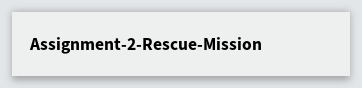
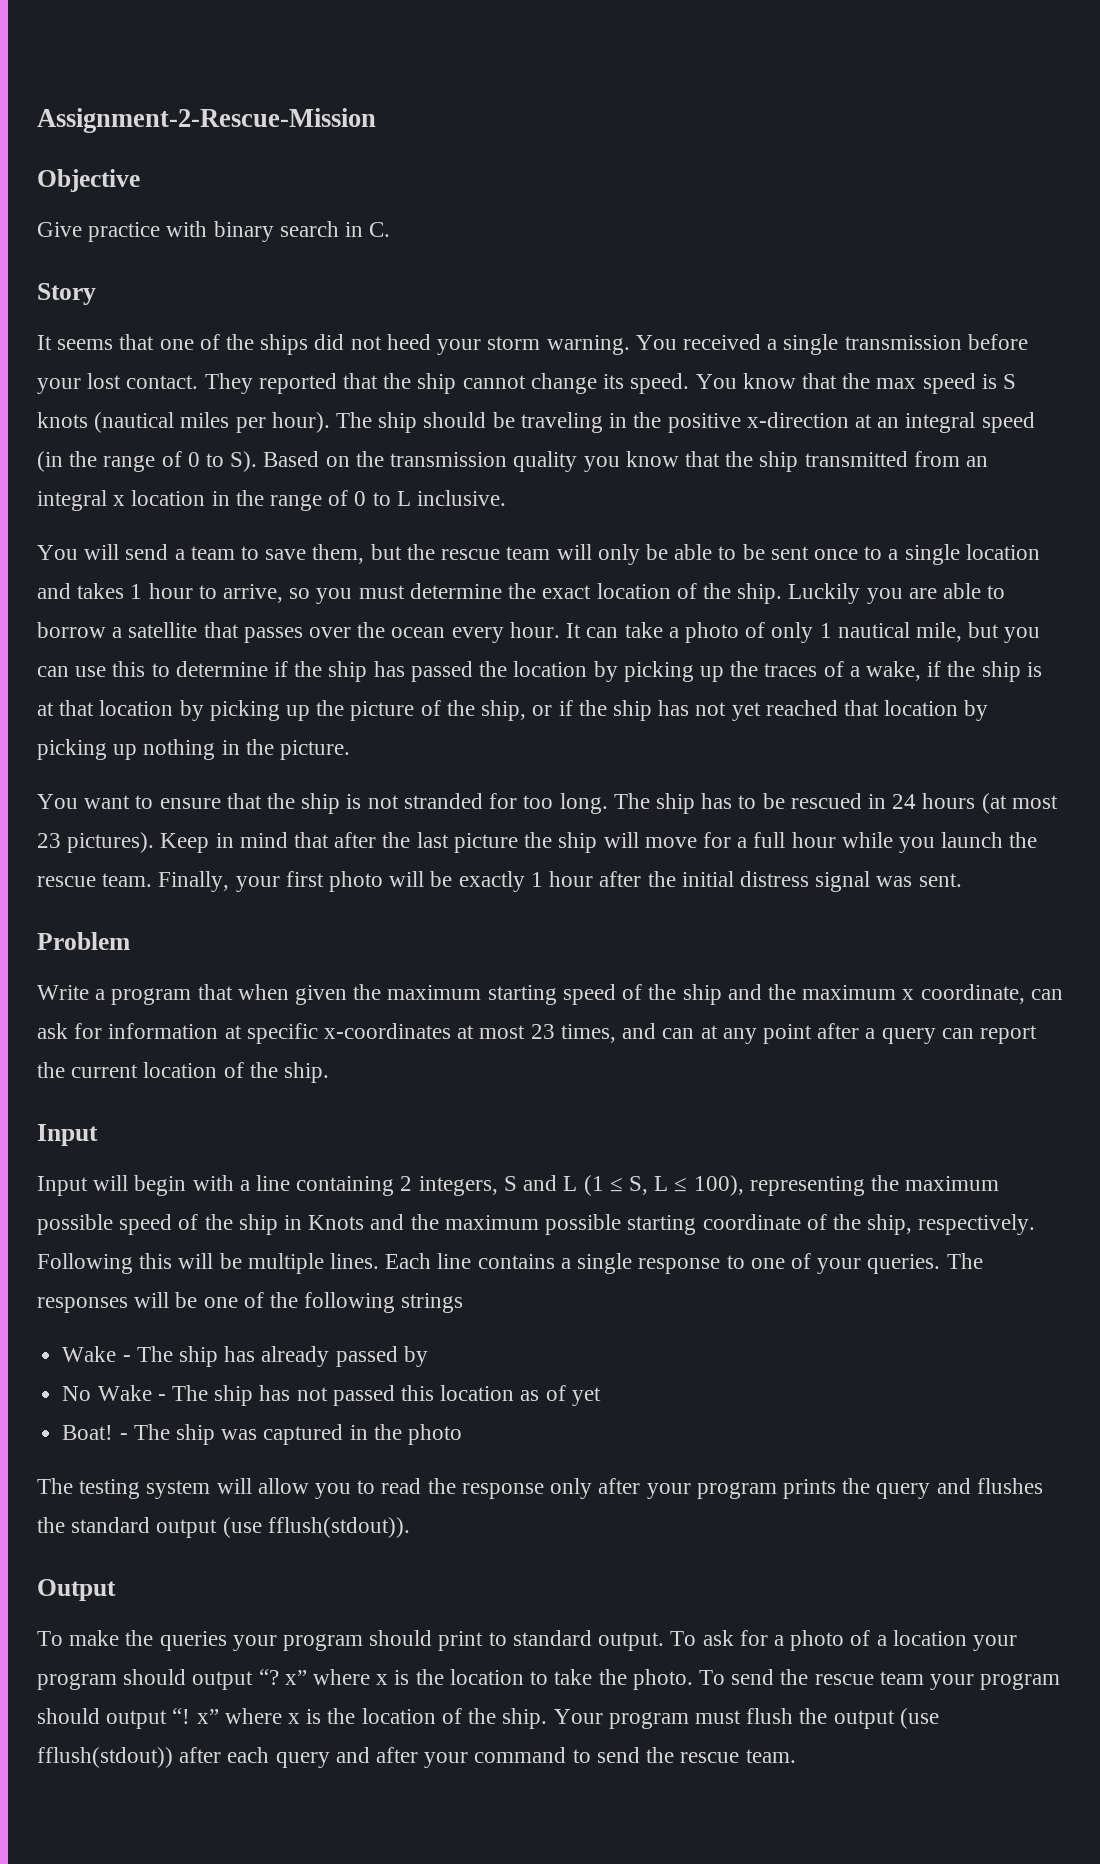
+ Objective
+ Give practice with binary search in C.
+ Story
+ It seems that one of the ships did not heed your storm warning. You received a single transmission before your lost contact. They reported that the ship cannot change its speed. You know that the max speed is S knots (nautical miles per hour). The ship should be traveling in the positive x-direction at an integral speed (in the range of 0 to S). Based on the transmission quality you know that the ship transmitted from an integral x location in the range of 0 to L inclusive.
+ You will send a team to save them, but the rescue team will only be able to be sent once to a single location and takes 1 hour to arrive, so you must determine the exact location of the ship. Luckily you are able to borrow a satellite that passes over the ocean every hour. It can take a photo of only 1 nautical mile, but you can use this to determine if the ship has passed the location by picking up the traces of a wake, if the ship is at that location by picking up the picture of the ship, or if the ship has not yet reached that location by picking up nothing in the picture.
+ You want to ensure that the ship is not stranded for too long. The ship has to be rescued in 24 hours (at most 23 pictures). Keep in mind that after the last picture the ship will move for a full hour while you launch the rescue team. Finally, your first photo will be exactly 1 hour after the initial distress signal was sent.
+ Problem
+ Write a program that when given the maximum starting speed of the ship and the maximum x coordinate, can ask for information at specific x-coordinates at most 23 times, and can at any point after a query can report the current location of the ship.
+ Input
+ Input will begin with a line containing 2 integers, S and L (1 ≤ S, L ≤ 100), representing the maximum possible speed of the ship in Knots and the maximum possible starting coordinate of the ship, respectively. Following this will be multiple lines. Each line contains a single response to one of your queries. The responses will be one of the following strings
+ Wake - The ship has already passed by
+ No Wake - The ship has not passed this location as of yet
+ Boat! - The ship was captured in the photo
+ The testing system will allow you to read the response only after your program prints the query and flushes the standard output (use fflush(stdout)).
+ Output
+ To make the queries your program should print to standard output. To ask for a photo of a location your program should output “? x” where x is the location to take the photo. To send the rescue team your program should output “! x” where x is the location of the ship. Your program must flush the output (use fflush(stdout)) after each query and after your command to send the rescue team.

